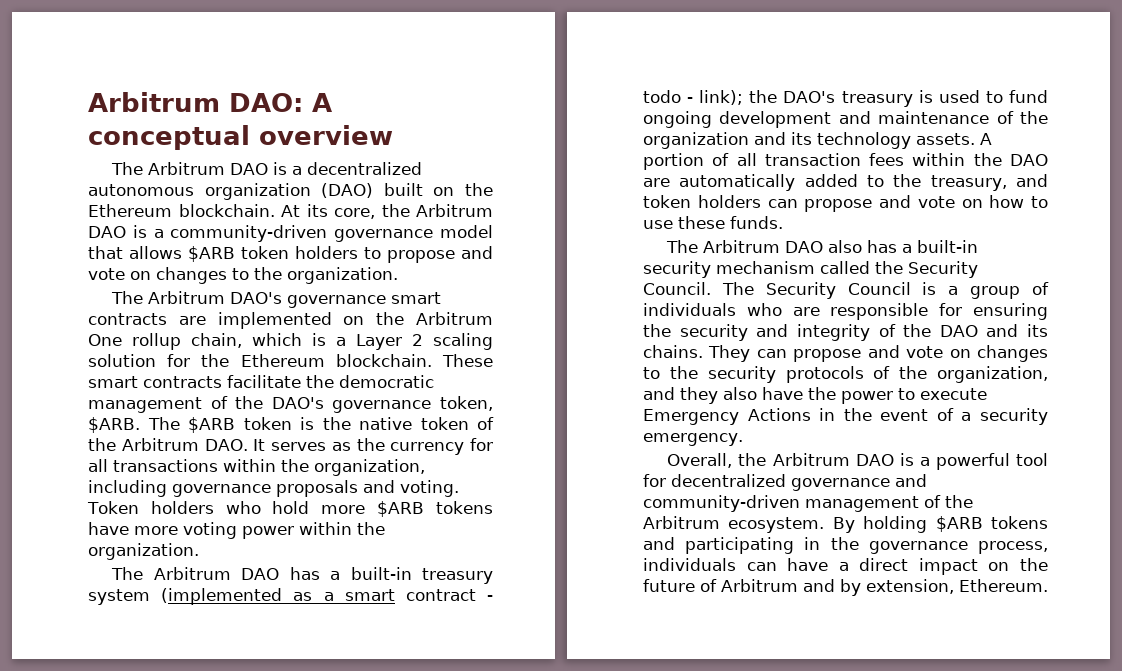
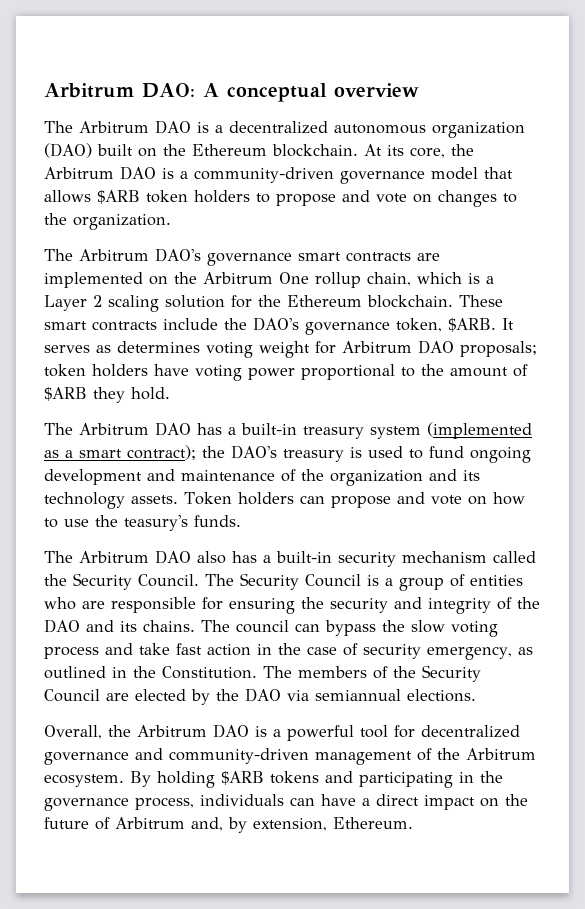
- These smart contracts facilitate the democratic management of the DAO's governance token, $ARB.
+ These smart contracts include the DAO's governance token, $ARB.
- The $ARB token is the native token of the Arbitrum DAO. It serves as the currency for all transactions within the organization, including governance proposals and voting. Token holders who hold more $ARB tokens have more voting power within the organization.
+ It serves as determines voting weight for Arbitrum DAO proposals; token holders have voting power proportional to the amount of $ARB they hold.
- The Arbitrum DAO has a built-in treasury system (implemented as a smart contract - todo - link); the DAO's treasury is used to fund ongoing development and maintenance of the organization and its technology assets.
+ The Arbitrum DAO has a built-in treasury system (implemented as a smart contract); the DAO's treasury is used to fund ongoing development and maintenance of the organization and its technology assets.
- A portion of all transaction fees within the DAO are automatically added to the treasury, and token holders can propose and vote on how to use these funds.
+ Token holders can propose and vote on how to use the teasury's funds.
- The Security Council is a group of individuals who are responsible for ensuring the security and integrity of the DAO and its chains.
+ The Security Council is a group of entities who are responsible for ensuring the security and integrity of the DAO and its chains.
- They can propose and vote on changes to the security protocols of the organization, and they also have the power to execute Emergency Actions in the event of a security emergency.
+ The council can bypass the slow voting process and take fast action in the case of security emergency, as outlined in the Constitution. The members of the Security Council are elected by the DAO via semiannual elections.
- By holding $ARB tokens and participating in the governance process, individuals can have a direct impact on the future of Arbitrum and by extension, Ethereum.
+ By holding $ARB tokens and participating in the governance process, individuals can have a direct impact on the future of Arbitrum and, by extension, Ethereum.

